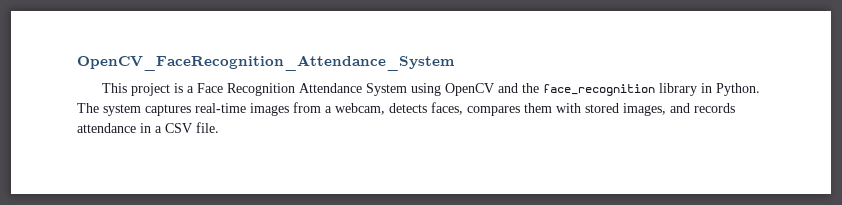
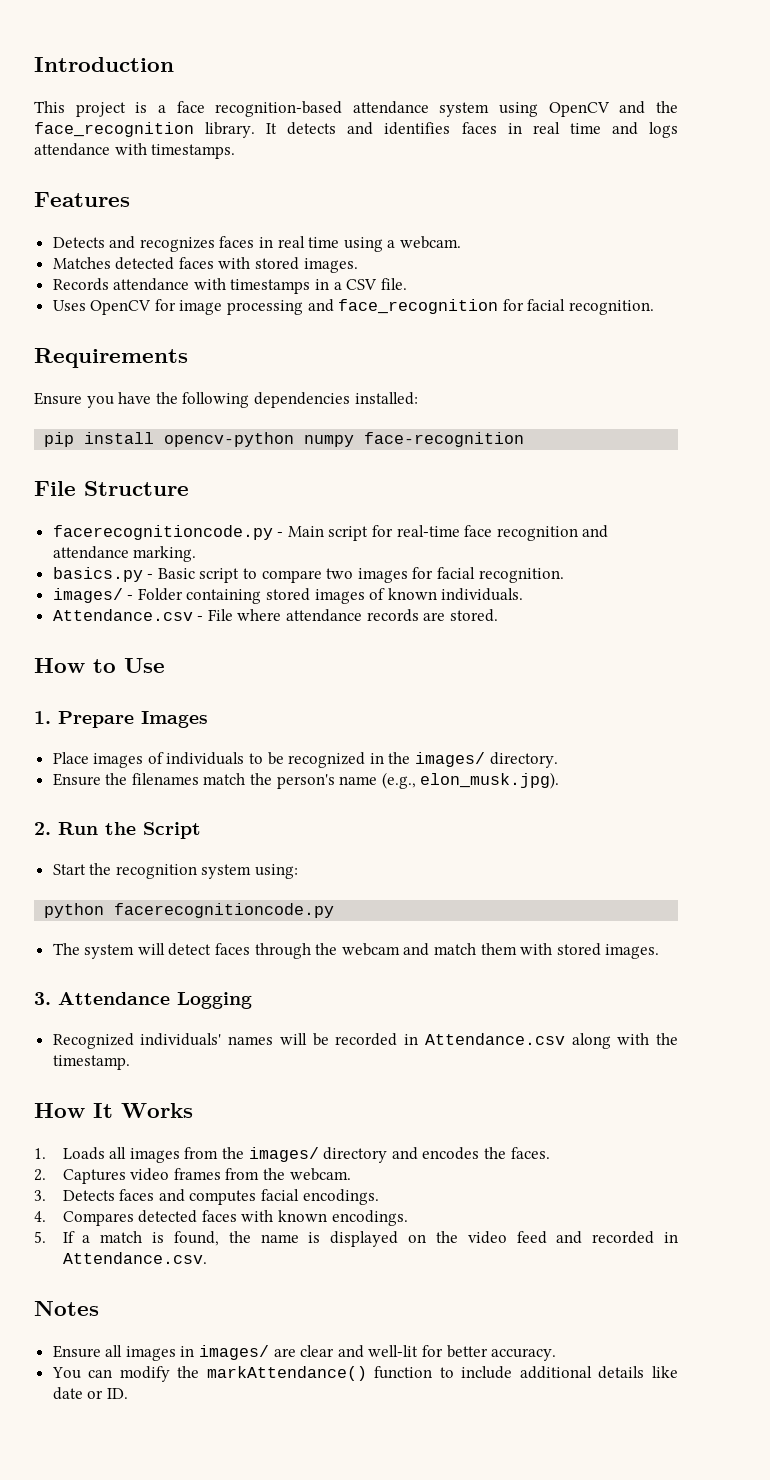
- OpenCV_FaceRecognition_Attendance_System
+ Introduction
- This project is a Face Recognition Attendance System using OpenCV and the face_recognition library in Python. The system captures real-time images from a webcam, detects faces, compares them with stored images, and records attendance in a CSV file.
+ This project is a face recognition-based attendance system using OpenCV and the face_recognition library. It detects and identifies faces in real time and logs attendance with timestamps.
+ Features
+ Detects and recognizes faces in real time using a webcam.
+ Matches detected faces with stored images.
+ Records attendance with timestamps in a CSV file.
+ Uses OpenCV for image processing and face_recognition for facial recognition.
+ Requirements
+ Ensure you have the following dependencies installed:
+ pip install opencv-python numpy face-recognition
+ File Structure
+ facerecognitioncode.py - Main script for real-time face recognition and attendance marking.
+ basics.py - Basic script to compare two images for facial recognition.
+ images/ - Folder containing stored images of known individuals.
+ Attendance.csv - File where attendance records are stored.
+ How to Use
+ 1. Prepare Images
+ Place images of individuals to be recognized in the images/ directory.
+ Ensure the filenames match the person's name (e.g., elon_musk.jpg).
+ 2. Run the Script
+ Start the recognition system using:
+ python facerecognitioncode.py
+ The system will detect faces through the webcam and match them with stored images.
+ 3. Attendance Logging
+ Recognized individuals' names will be recorded in Attendance.csv along with the timestamp.
+ How It Works
+ 1. Loads all images from the images/ directory and encodes the faces.
+ 2. Captures video frames from the webcam.
+ 3. Detects faces and computes facial encodings.
+ 4. Compares detected faces with known encodings.
+ 5. If a match is found, the name is displayed on the video feed and recorded in Attendance.csv.
+ Notes
+ Ensure all images in images/ are clear and well-lit for better accuracy.
+ You can modify the markAttendance() function to include additional details like date or ID.

